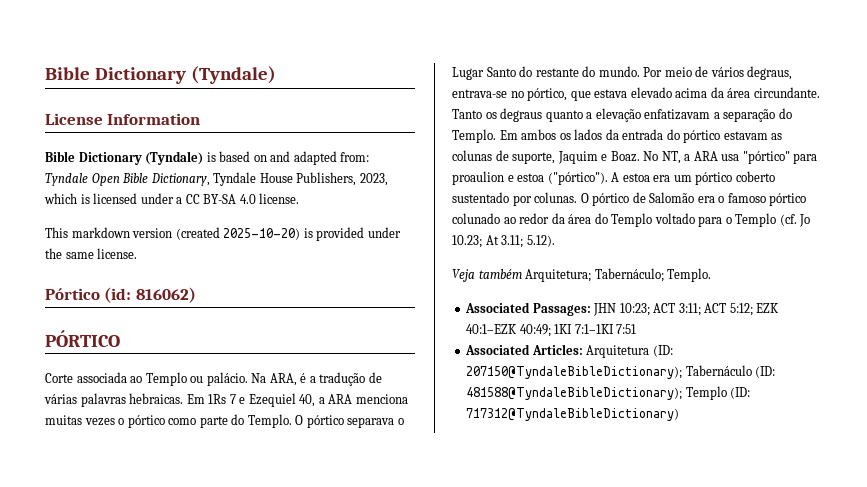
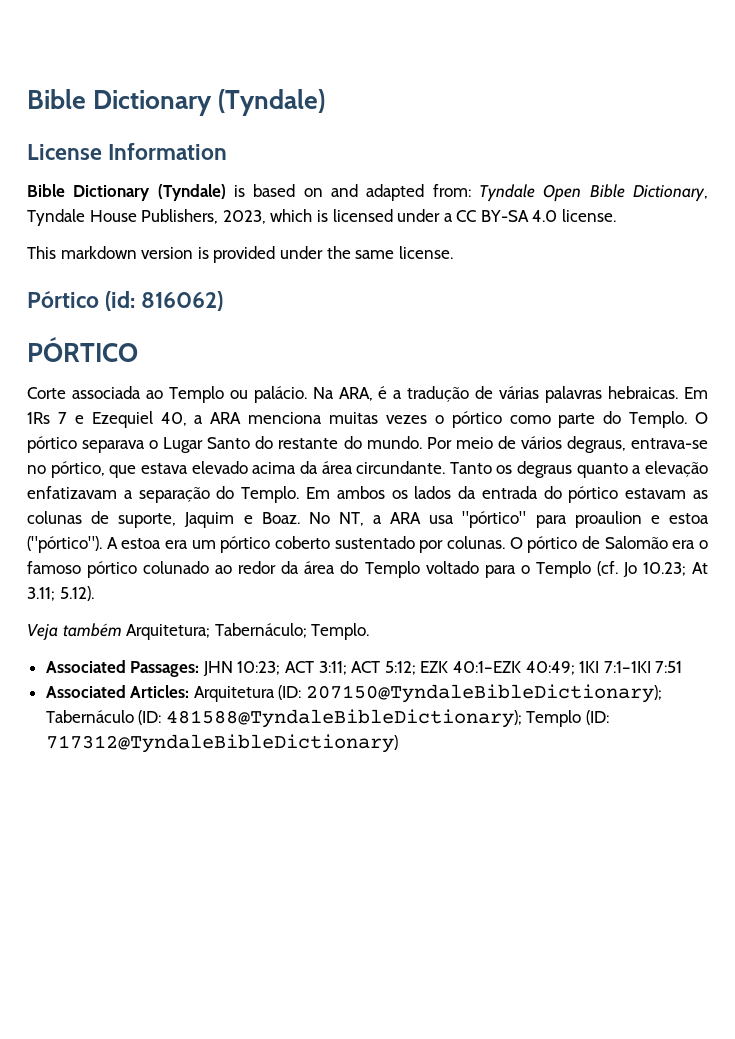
- This markdown version (created 2025-10-20) is provided under the same license.
+ This markdown version is provided under the same license.

